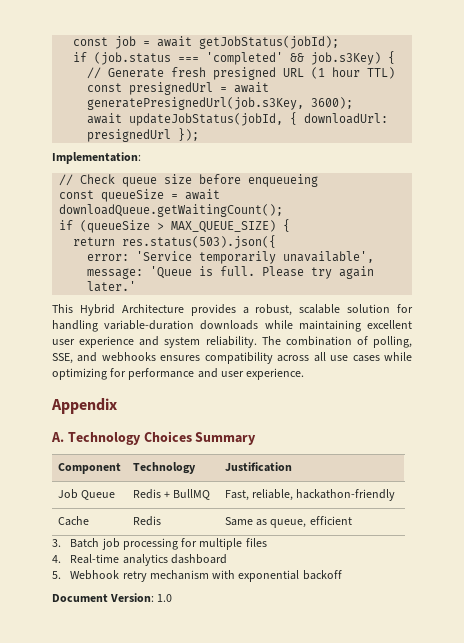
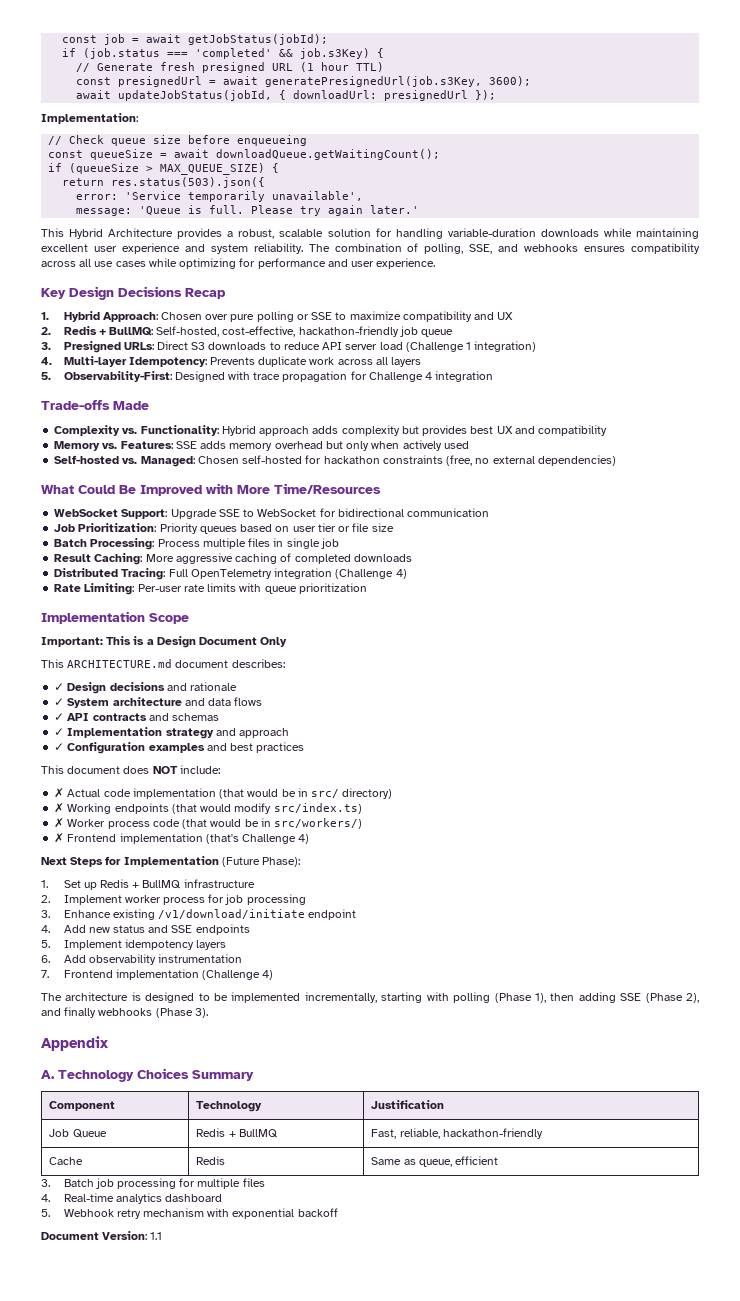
+ Key Design Decisions Recap
+ 1. Hybrid Approach: Chosen over pure polling or SSE to maximize compatibility and UX
+ 2. Redis + BullMQ: Self-hosted, cost-effective, hackathon-friendly job queue
+ 3. Presigned URLs: Direct S3 downloads to reduce API server load (Challenge 1 integration)
+ 4. Multi-layer Idempotency: Prevents duplicate work across all layers
+ 5. Observability-First: Designed with trace propagation for Challenge 4 integration
+ Trade-offs Made
+ Complexity vs. Functionality: Hybrid approach adds complexity but provides best UX and compatibility
+ Memory vs. Features: SSE adds memory overhead but only when actively used
+ Self-hosted vs. Managed: Chosen self-hosted for hackathon constraints (free, no external dependencies)
+ What Could Be Improved with More Time/Resources
+ WebSocket Support: Upgrade SSE to WebSocket for bidirectional communication
+ Job Prioritization: Priority queues based on user tier or file size
+ Batch Processing: Process multiple files in single job
+ Result Caching: More aggressive caching of completed downloads
+ Distributed Tracing: Full OpenTelemetry integration (Challenge 4)
+ Rate Limiting: Per-user rate limits with queue prioritization
+ Implementation Scope
+ Important: This is a Design Document Only
+ This ARCHITECTURE.md document describes:
+ ✓ Design decisions and rationale
+ ✓ System architecture and data flows
+ ✓ API contracts and schemas
+ ✓ Implementation strategy and approach
+ ✓ Configuration examples and best practices
+ This document does NOT include:
+ ✗ Actual code implementation (that would be in src/ directory)
+ ✗ Working endpoints (that would modify src/index.ts)
+ ✗ Worker process code (that would be in src/workers/)
+ ✗ Frontend implementation (that's Challenge 4)
+ Next Steps for Implementation (Future Phase):
+ 1. Set up Redis + BullMQ infrastructure
+ 2. Implement worker process for job processing
+ 3. Enhance existing /v1/download/initiate endpoint
+ 4. Add new status and SSE endpoints
+ 5. Implement idempotency layers
+ 6. Add observability instrumentation
+ 7. Frontend implementation (Challenge 4)
+ The architecture is designed to be implemented incrementally, starting with polling (Phase 1), then adding SSE (Phase 2), and finally webhooks (Phase 3).
- Document Version: 1.0
+ Document Version: 1.1

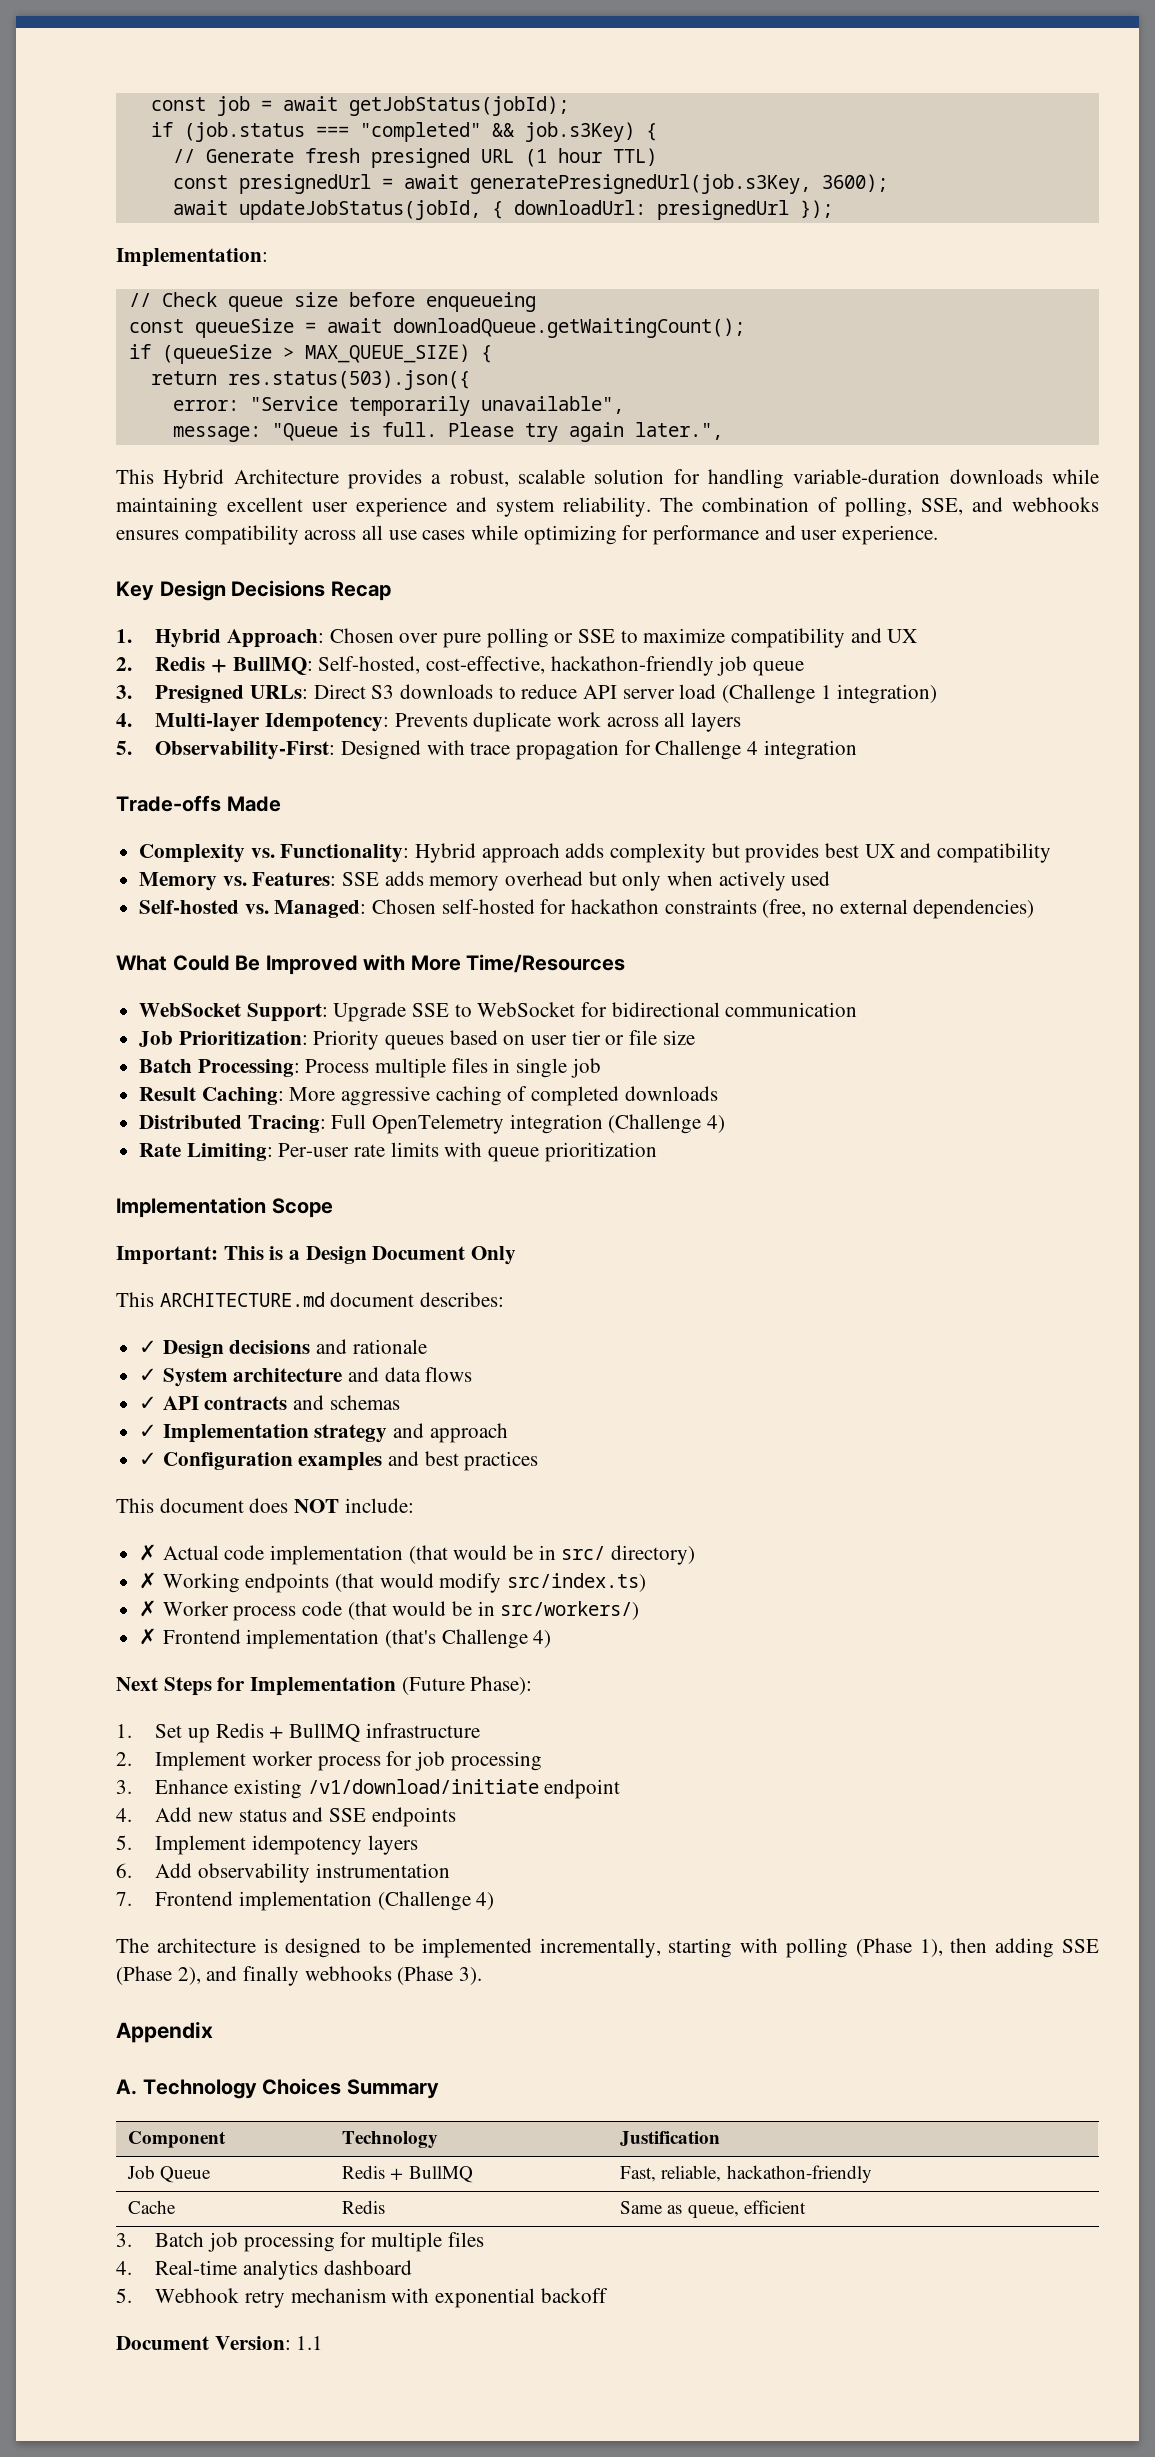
- if (job.status === 'completed' && job.s3Key) {
+ if (job.status === "completed" && job.s3Key) {
- error: 'Service temporarily unavailable',
+ error: "Service temporarily unavailable",
- message: 'Queue is full.
+ message: "Queue is full.
- Please try again later.'
+ Please try again later.",

